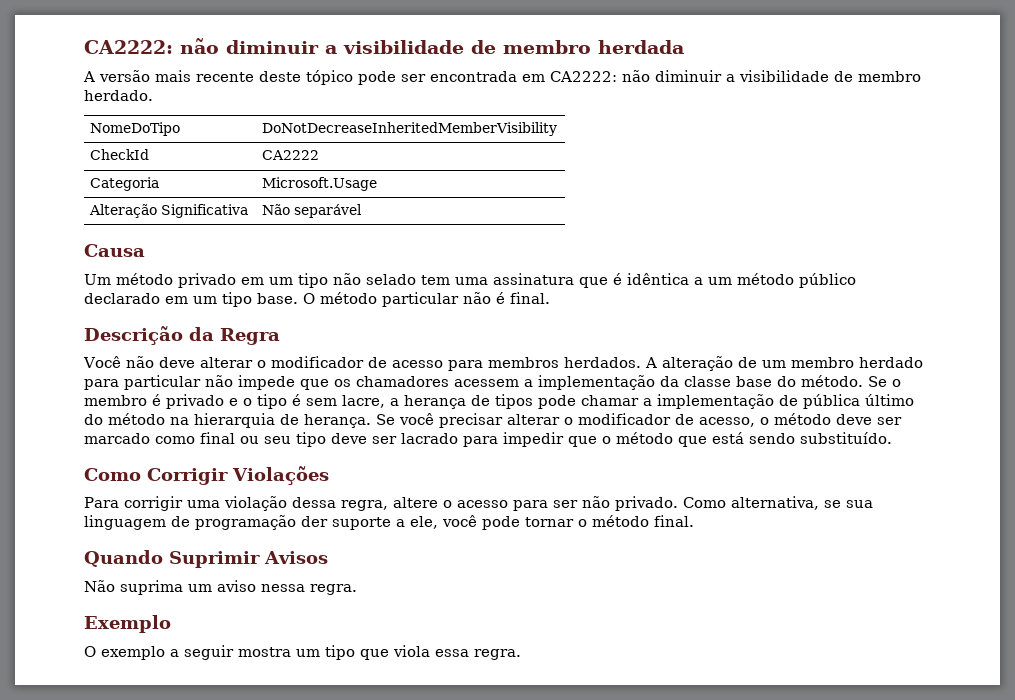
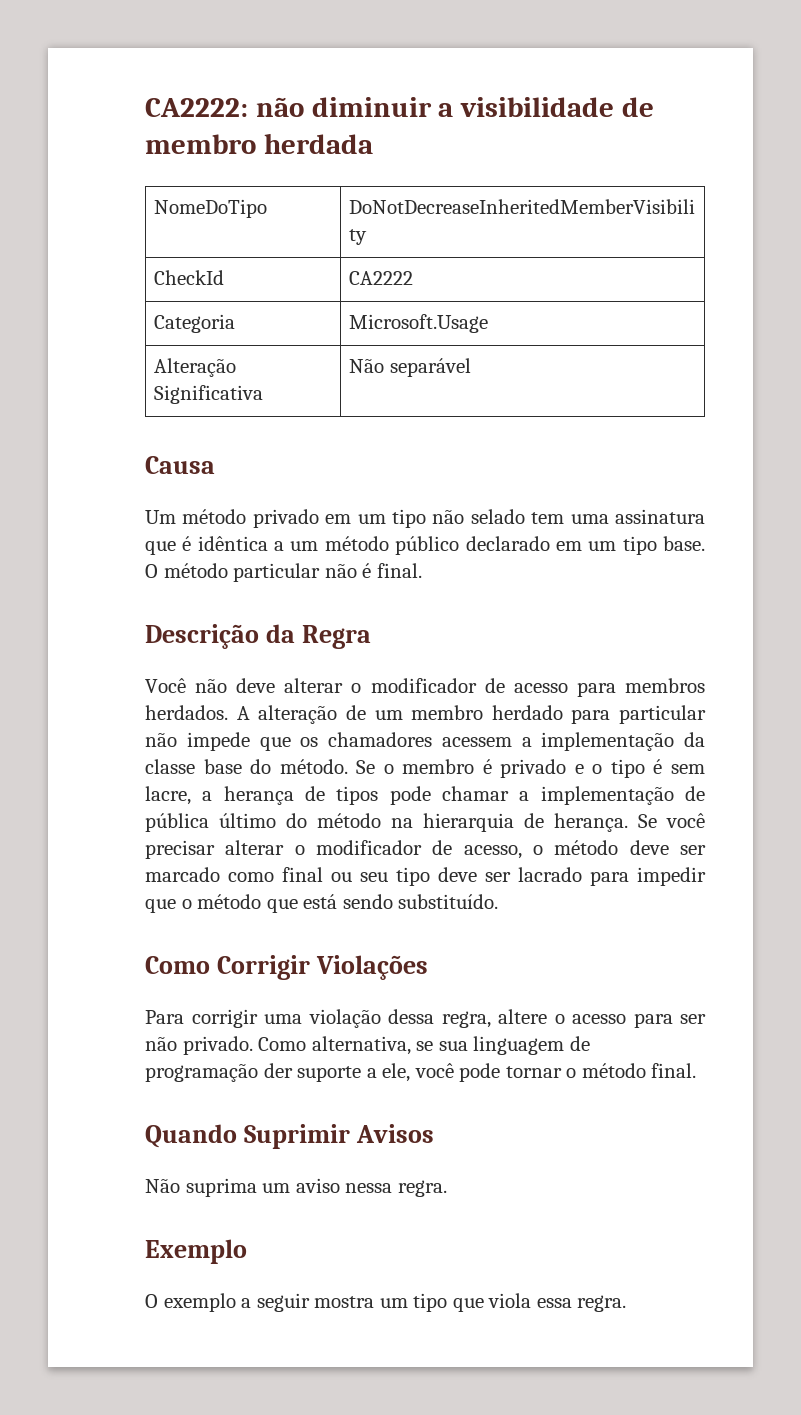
- A versão mais recente deste tópico pode ser encontrada em CA2222: não diminuir a visibilidade de membro herdado.

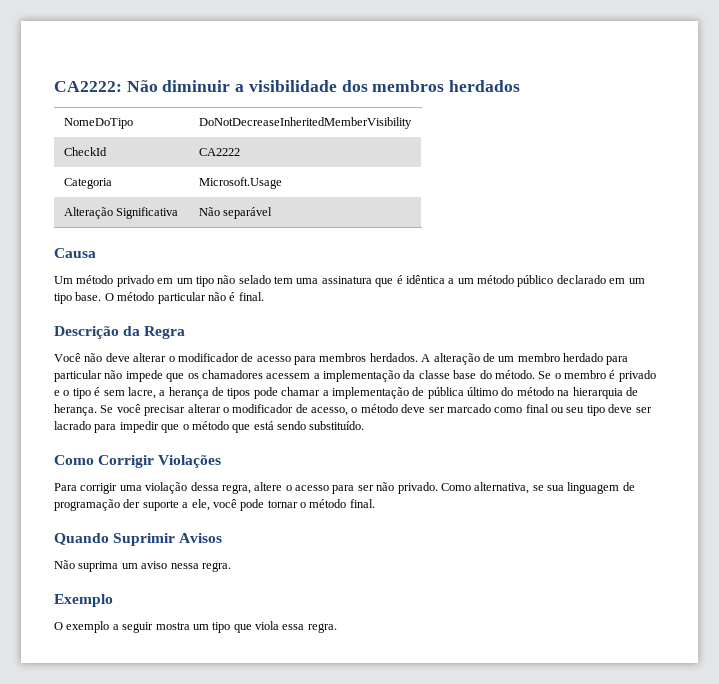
- CA2222: não diminuir a visibilidade de membro herdada
+ CA2222: Não diminuir a visibilidade dos membros herdados

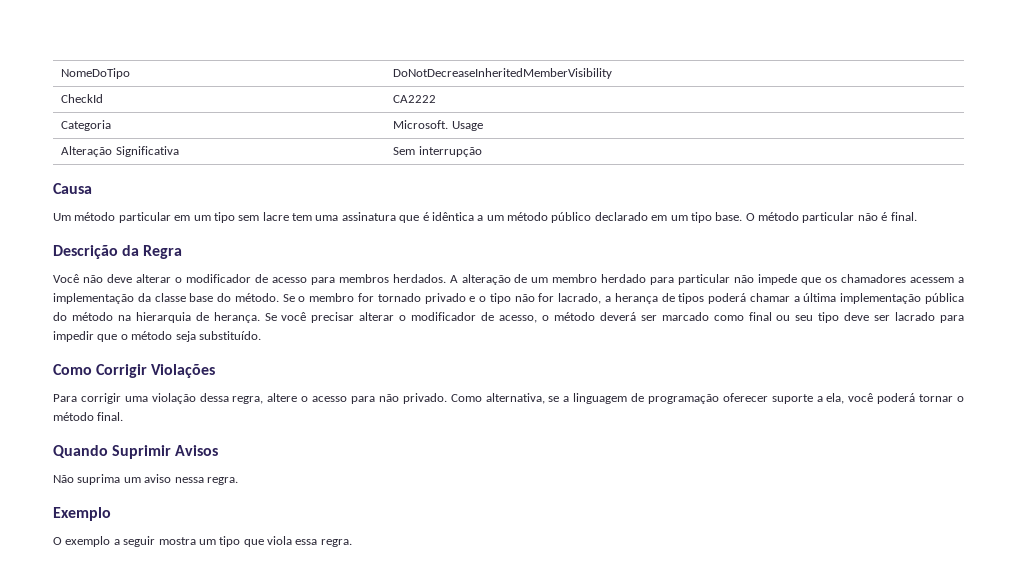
- CA2222: Não diminuir a visibilidade dos membros herdados
- Categoria | Microsoft.Usage
+ Categoria | Microsoft. Usage
- Alteração Significativa | Não separável
+ Alteração Significativa | Sem interrupção
- Um método privado em um tipo não selado tem uma assinatura que é idêntica a um método público declarado em um tipo base.
+ Um método particular em um tipo sem lacre tem uma assinatura que é idêntica a um método público declarado em um tipo base.
- Se o membro é privado e o tipo é sem lacre, a herança de tipos pode chamar a implementação de pública último do método na hierarquia de herança.
+ Se o membro for tornado privado e o tipo não for lacrado, a herança de tipos poderá chamar a última implementação pública do método na hierarquia de herança.
- Se você precisar alterar o modificador de acesso, o método deve ser marcado como final ou seu tipo deve ser lacrado para impedir que o método que está sendo substituído.
+ Se você precisar alterar o modificador de acesso, o método deverá ser marcado como final ou seu tipo deve ser lacrado para impedir que o método seja substituído.
- Para corrigir uma violação dessa regra, altere o acesso para ser não privado.
+ Para corrigir uma violação dessa regra, altere o acesso para não privado.
- Como alternativa, se sua linguagem de programação der suporte a ele, você pode tornar o método final.
+ Como alternativa, se a linguagem de programação oferecer suporte a ela, você poderá tornar o método final.

